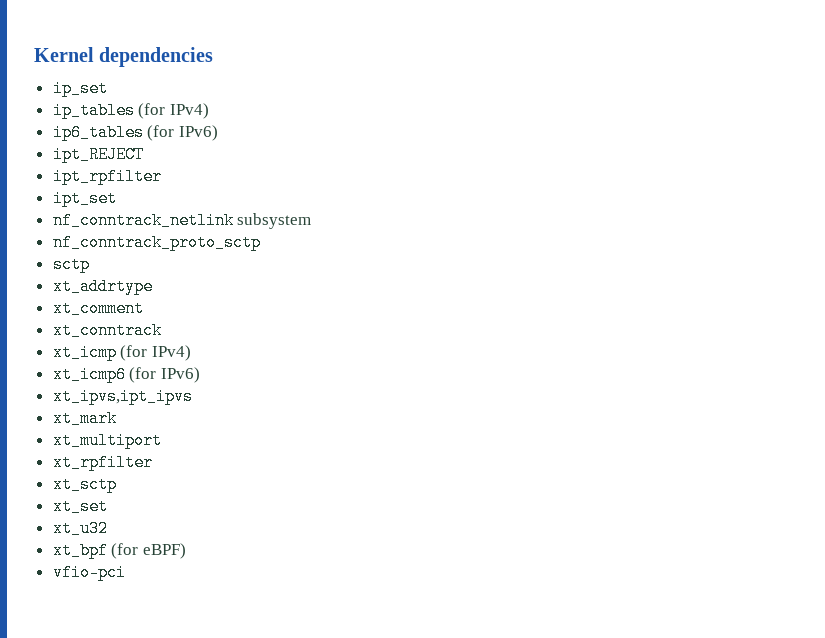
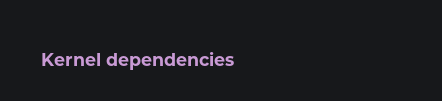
- ip_set
- ip_tables (for IPv4)
- ip6_tables (for IPv6)
- ipt_REJECT
- ipt_rpfilter
- ipt_set
- nf_conntrack_netlink subsystem
- nf_conntrack_proto_sctp
- sctp
- xt_addrtype
- xt_comment
- xt_conntrack
- xt_icmp (for IPv4)
- xt_icmp6 (for IPv6)
- xt_ipvs,ipt_ipvs
- xt_mark
- xt_multiport
- xt_rpfilter
- xt_sctp
- xt_set
- xt_u32
- xt_bpf (for eBPF)
- vfio-pci

